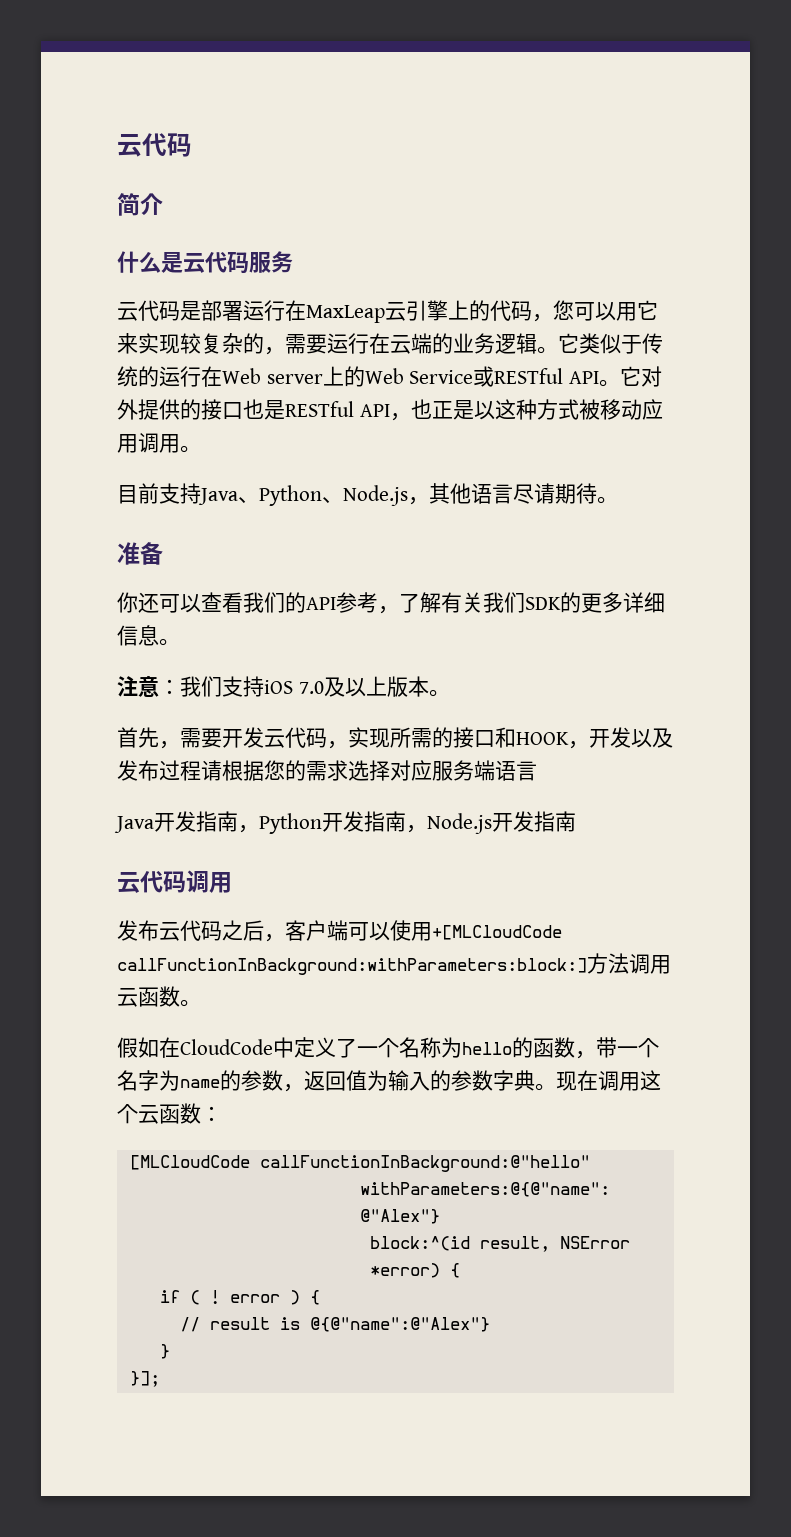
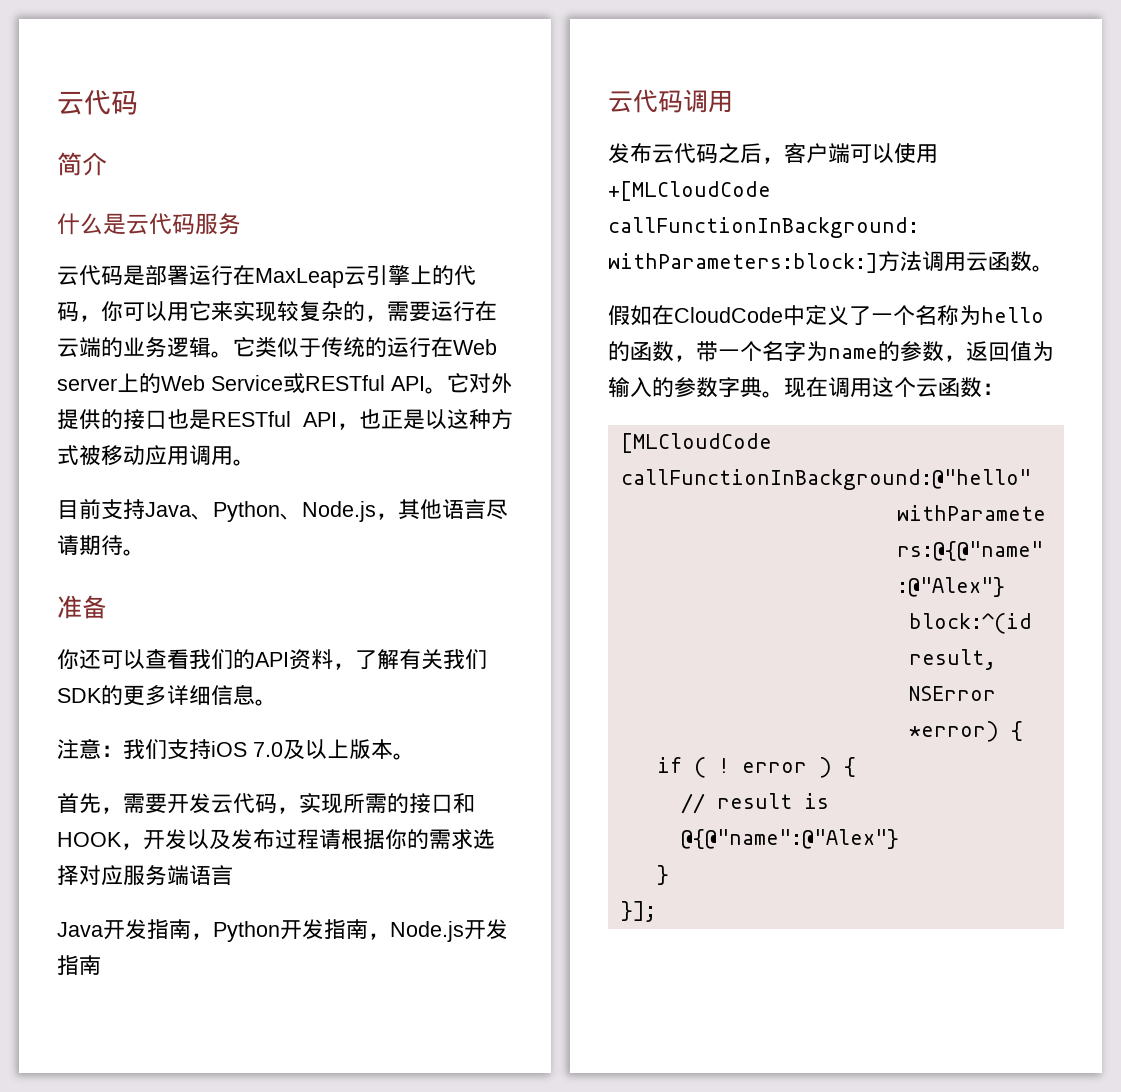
- 云代码是部署运行在MaxLeap云引擎上的代码，您可以用它来实现较复杂的，需要运行在云端的业务逻辑。
+ 云代码是部署运行在MaxLeap云引擎上的代码，你可以用它来实现较复杂的，需要运行在云端的业务逻辑。
- 你还可以查看我们的API参考，了解有关我们SDK的更多详细信息。
+ 你还可以查看我们的API资料，了解有关我们SDK的更多详细信息。
- 首先，需要开发云代码，实现所需的接口和HOOK，开发以及发布过程请根据您的需求选择对应服务端语言
+ 首先，需要开发云代码，实现所需的接口和HOOK，开发以及发布过程请根据你的需求选择对应服务端语言

